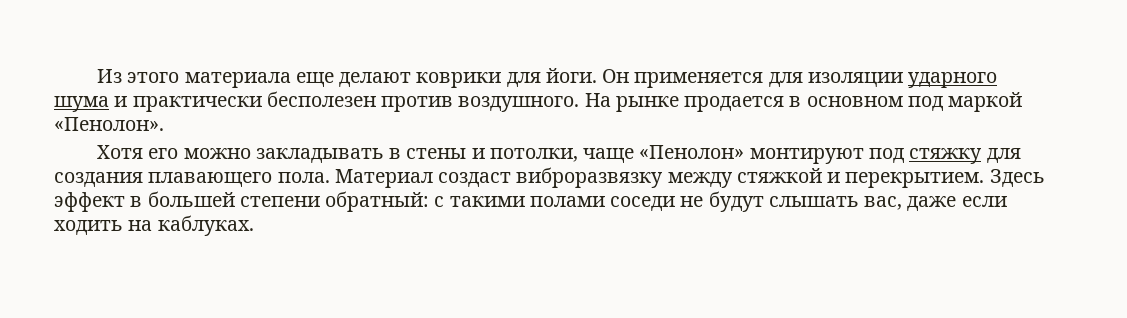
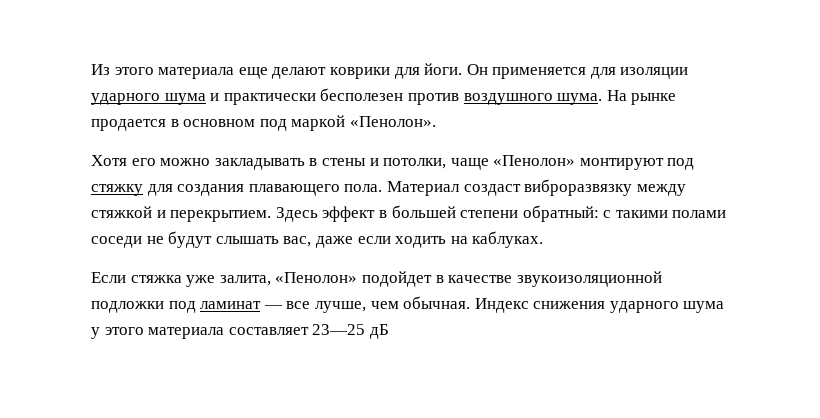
- Он применяется для изоляции ударного шума и практически бесполезен против воздушного.
+ Он применяется для изоляции ударного шума и практически бесполезен против воздушного шума.
+ Если стяжка уже залита, «Пенолон» подойдет в качестве звукоизоляционной подложки под ламинат — все лучше, чем обычная. Индекс снижения ударного шума у этого материала составляет 23—25 дБ

